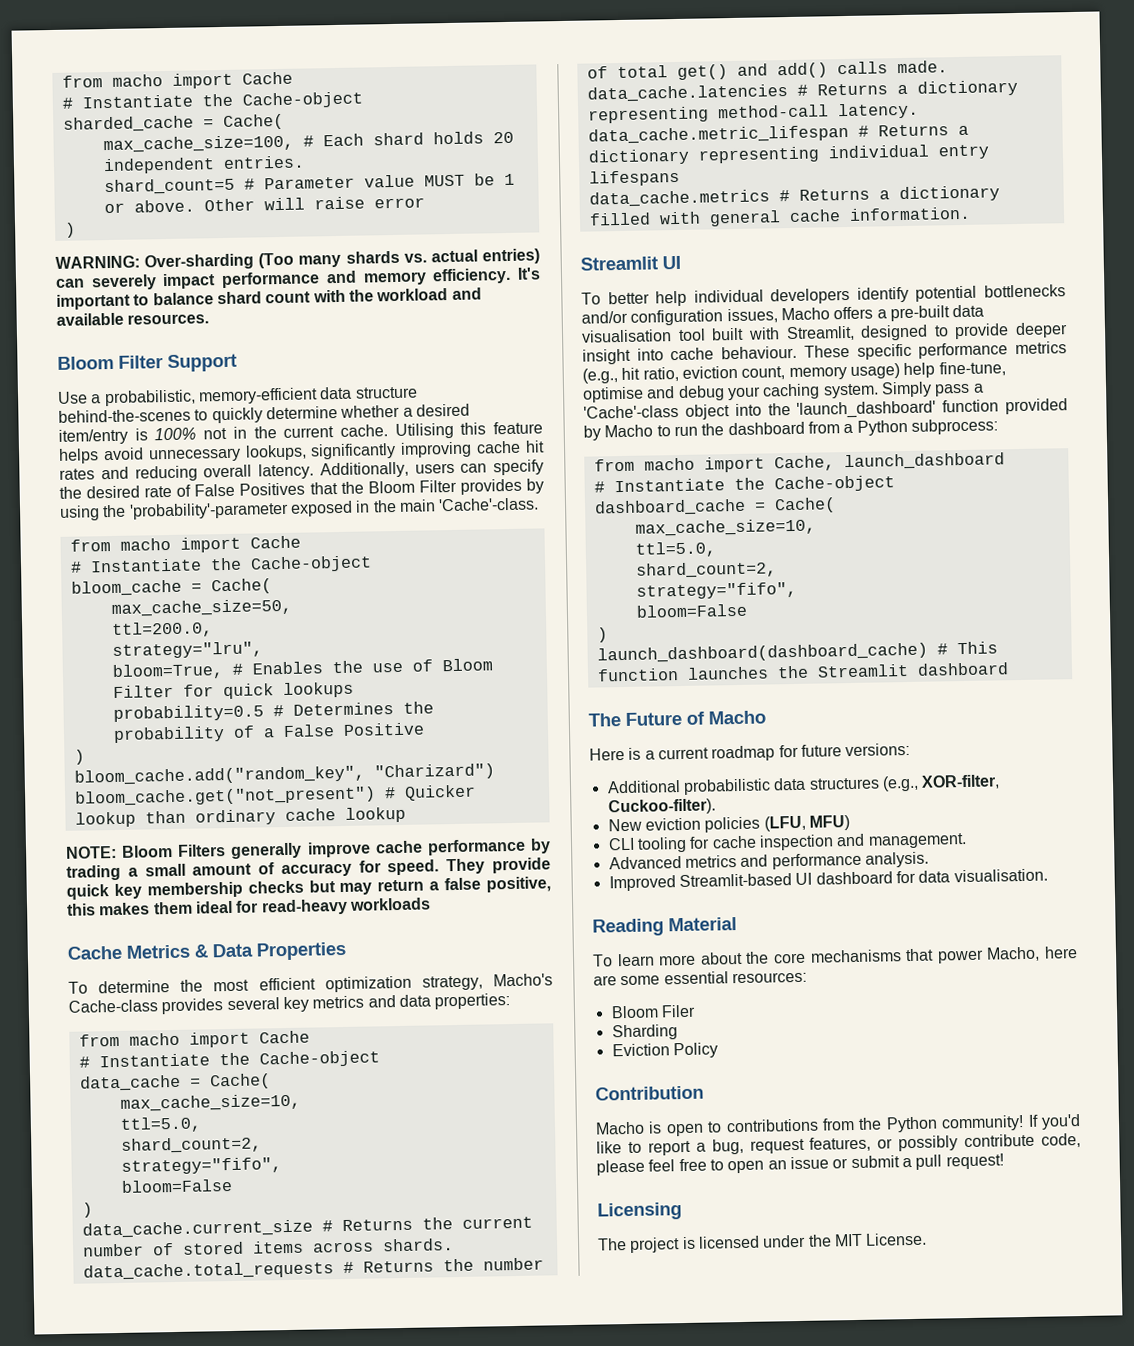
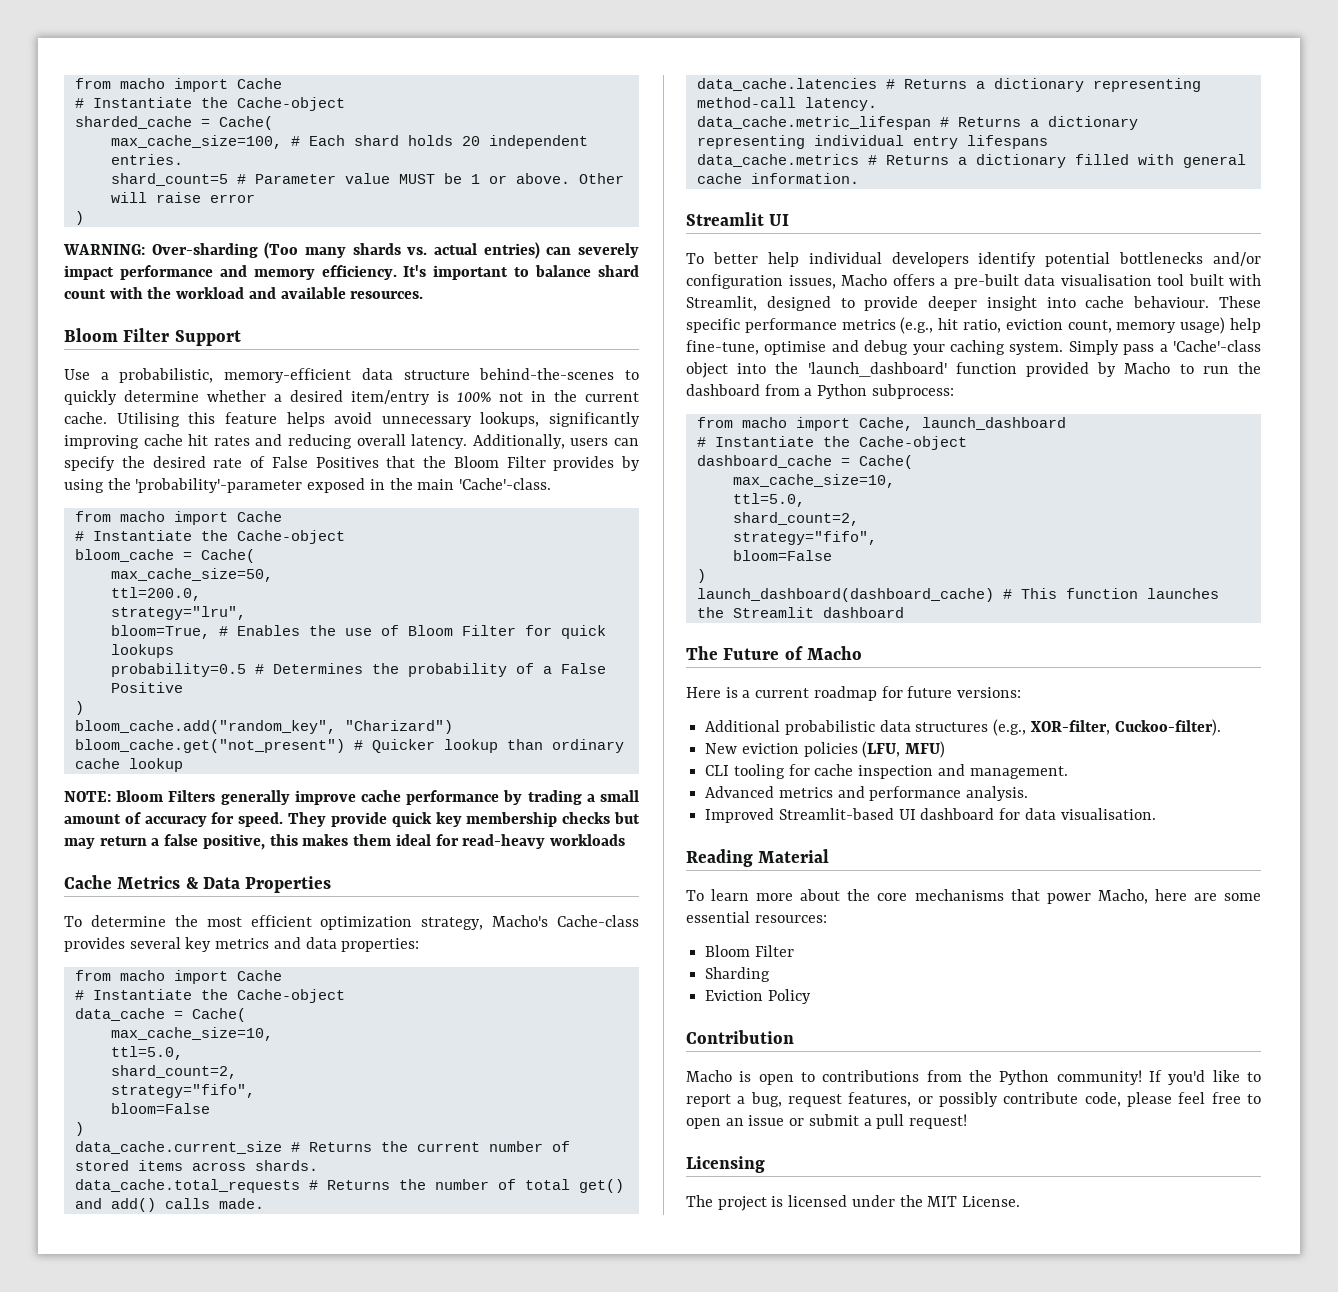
  To learn more about the core mechanisms that power Macho, here are some essential resources:
- Bloom Filer
+ Bloom Filter

